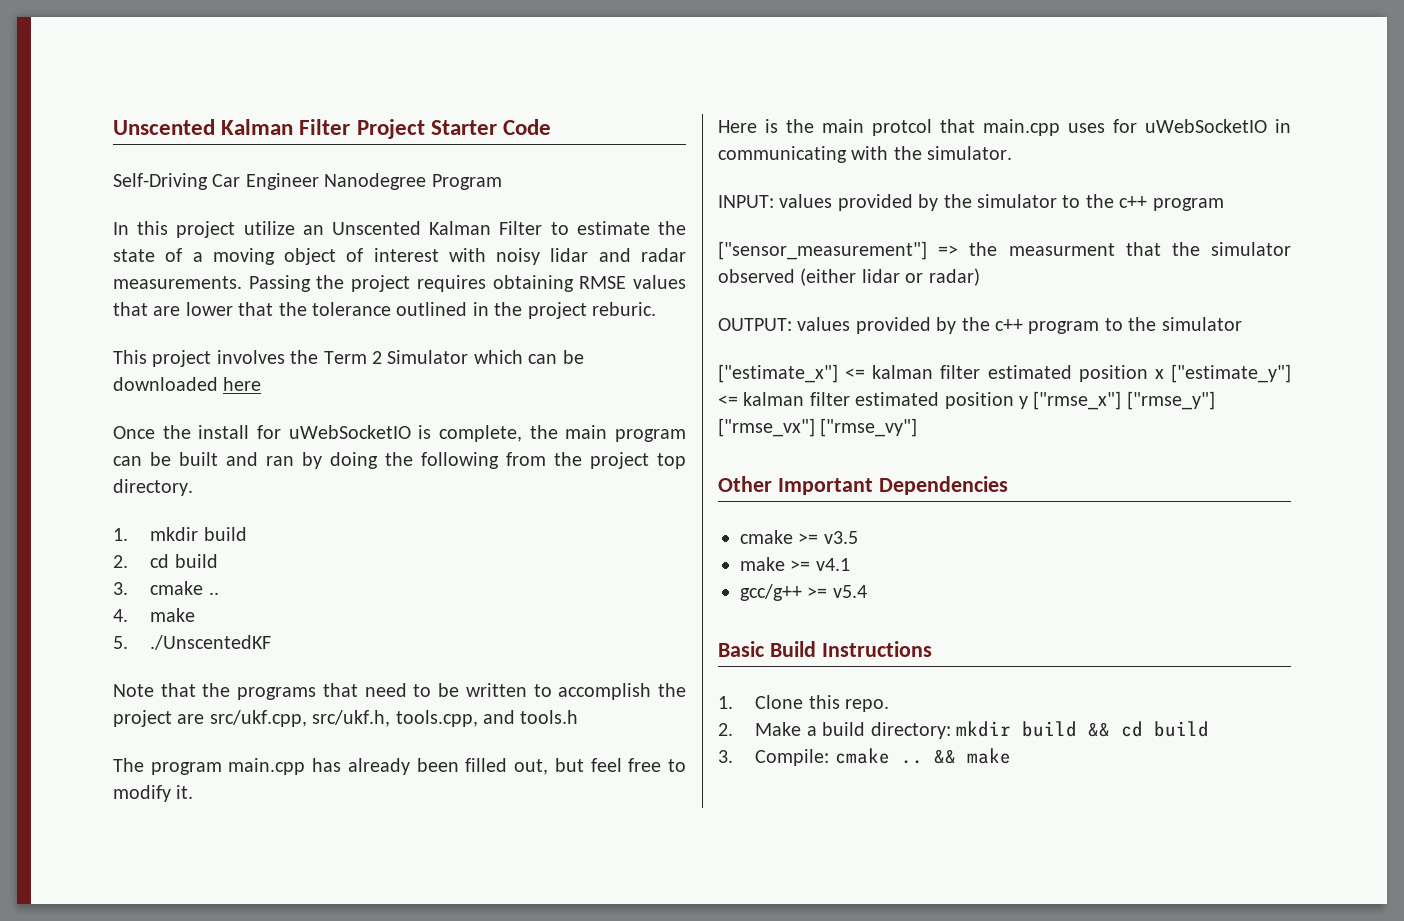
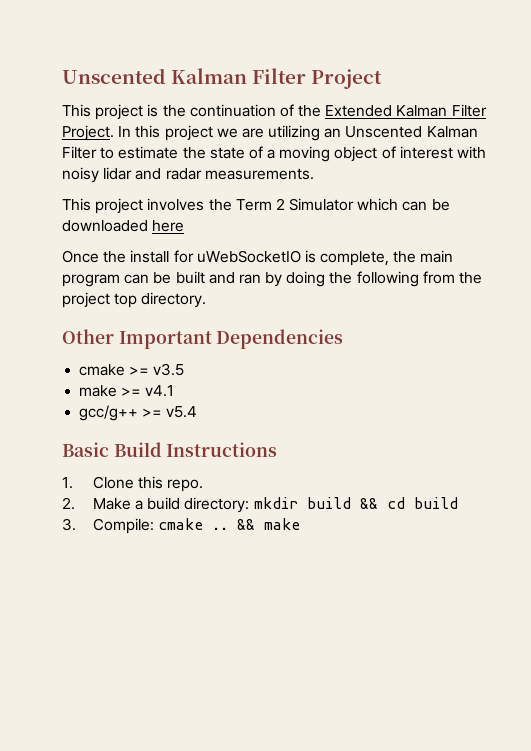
- Unscented Kalman Filter Project Starter Code
- Self-Driving Car Engineer Nanodegree Program
- In this project utilize an Unscented Kalman Filter to estimate the state of a moving object of interest with noisy lidar and radar measurements. Passing the project requires obtaining RMSE values that are lower that the tolerance outlined in the project reburic.
+ Unscented Kalman Filter Project
+ This project is the continuation of the Extended Kalman Filter Project. In this project we are utilizing an Unscented Kalman Filter to estimate the state of a moving object of interest with noisy lidar and radar measurements.
- 1. mkdir build
- 2. cd build
- 3. cmake ..
- 4. make
- 5. ./UnscentedKF
- Note that the programs that need to be written to accomplish the project are src/ukf.cpp, src/ukf.h, tools.cpp, and tools.h
- The program main.cpp has already been filled out, but feel free to modify it.
- Here is the main protcol that main.cpp uses for uWebSocketIO in communicating with the simulator.
- INPUT: values provided by the simulator to the c++ program
- ["sensor_measurement"] => the measurment that the simulator observed (either lidar or radar)
- OUTPUT: values provided by the c++ program to the simulator
- ["estimate_x"] <= kalman filter estimated position x ["estimate_y"] <= kalman filter estimated position y ["rmse_x"] ["rmse_y"] ["rmse_vx"] ["rmse_vy"]

